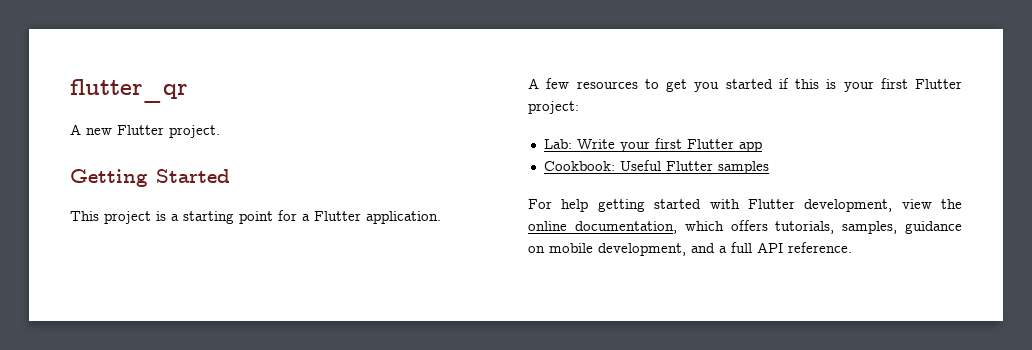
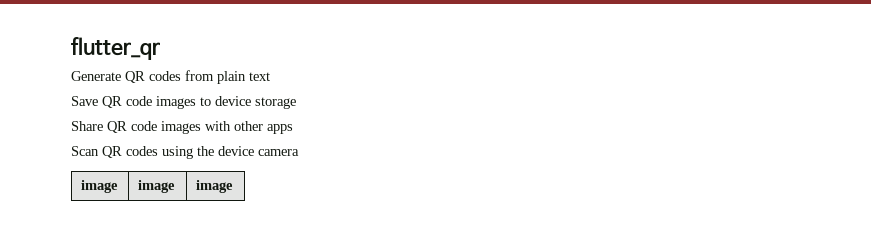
- A new Flutter project.
- Getting Started
- This project is a starting point for a Flutter application.
- A few resources to get you started if this is your first Flutter project:
- Lab: Write your first Flutter app
- Cookbook: Useful Flutter samples
- For help getting started with Flutter development, view the online documentation, which offers tutorials, samples, guidance on mobile development, and a full API reference.
+ Generate QR codes from plain text
+ Save QR code images to device storage
+ Share QR code images with other apps
+ Scan QR codes using the device camera
+ image | image | image

